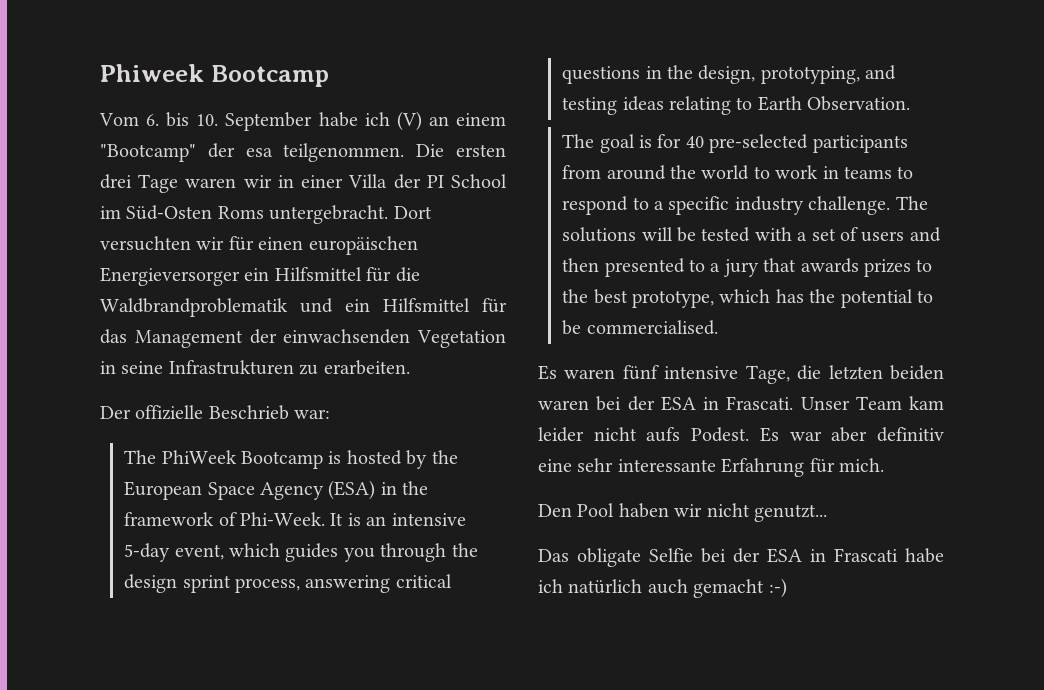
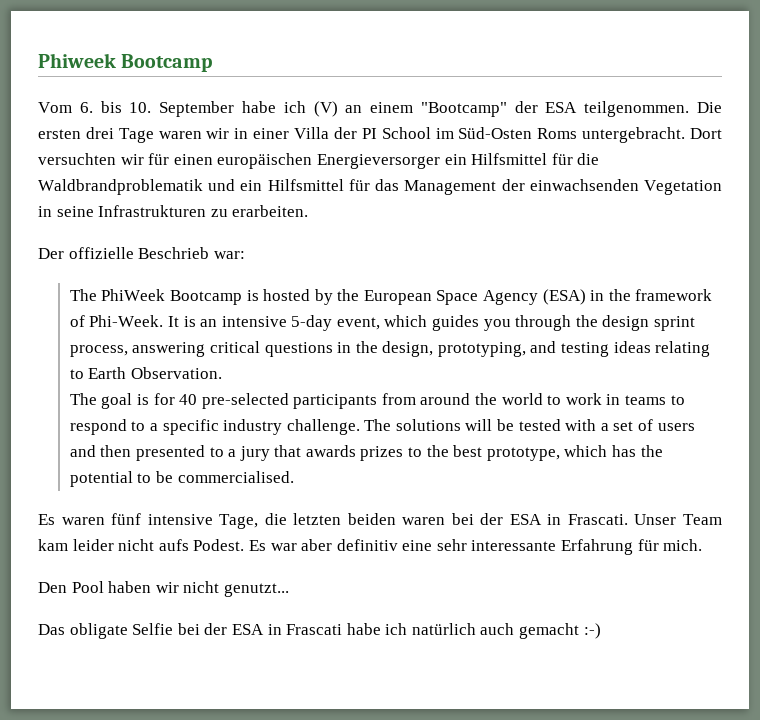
- Vom 6. bis 10. September habe ich (V) an einem "Bootcamp" der esa teilgenommen.
+ Vom 6. bis 10. September habe ich (V) an einem "Bootcamp" der ESA teilgenommen.

